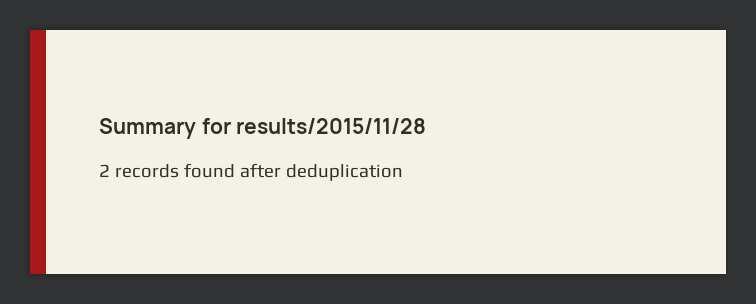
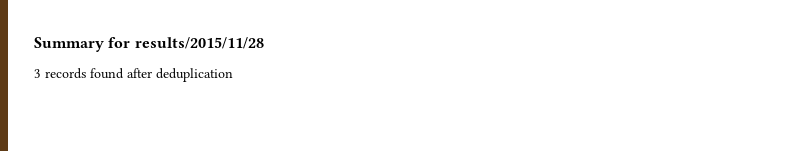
- 2 records found after deduplication
+ 3 records found after deduplication

